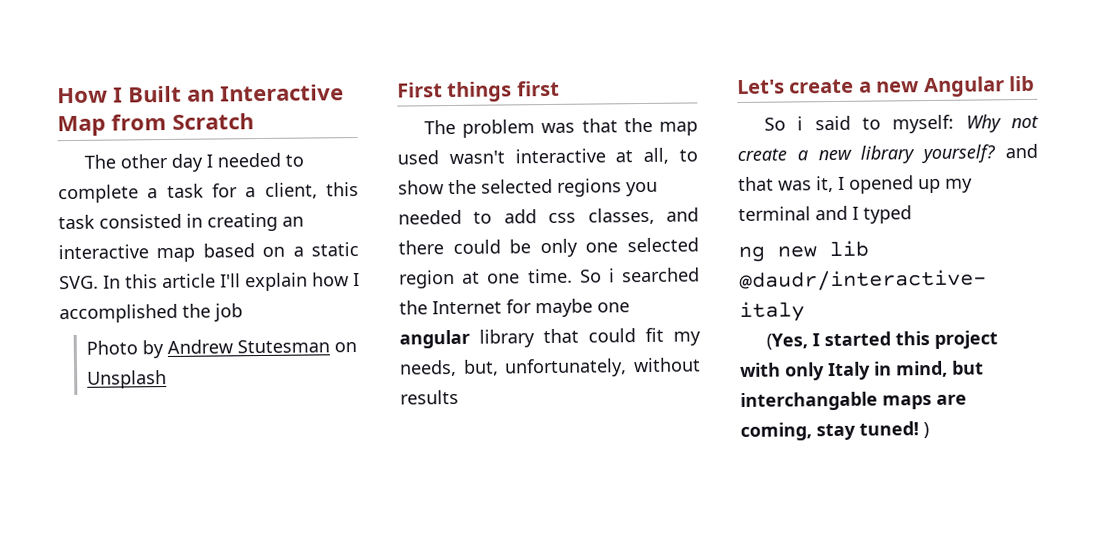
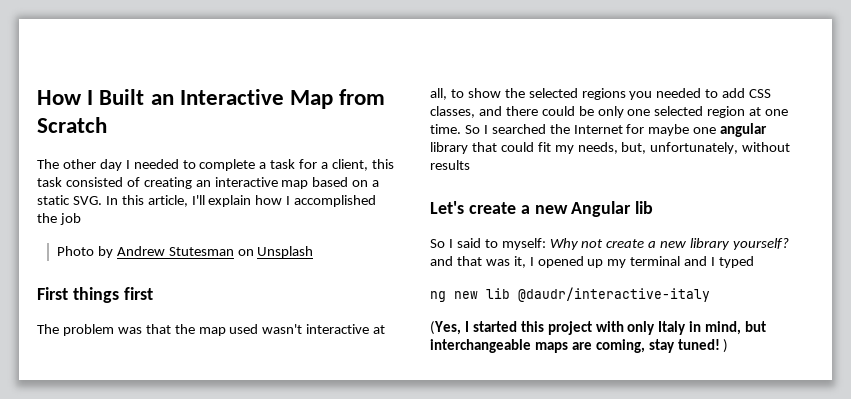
- The other day I needed to complete a task for a client, this task consisted in creating an interactive map based on a static SVG. In this article I'll explain how I accomplished the job
+ The other day I needed to complete a task for a client, this task consisted of creating an interactive map based on a static SVG. In this article, I'll explain how I accomplished the job
- The problem was that the map used wasn't interactive at all, to show the selected regions you needed to add css classes, and there could be only one selected region at one time.
+ The problem was that the map used wasn't interactive at all, to show the selected regions you needed to add CSS classes, and there could be only one selected region at one time.
- So i searched the Internet for maybe one angular library that could fit my needs, but, unfortunately, without results
+ So I searched the Internet for maybe one angular library that could fit my needs, but, unfortunately, without results
- So i said to myself: Why not create a new library yourself? and that was it, I opened up my terminal and I typed
+ So I said to myself: Why not create a new library yourself? and that was it, I opened up my terminal and I typed
- (Yes, I started this project with only Italy in mind, but interchangable maps are coming, stay tuned! )
+ (Yes, I started this project with only Italy in mind, but interchangeable maps are coming, stay tuned! )

